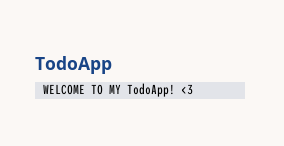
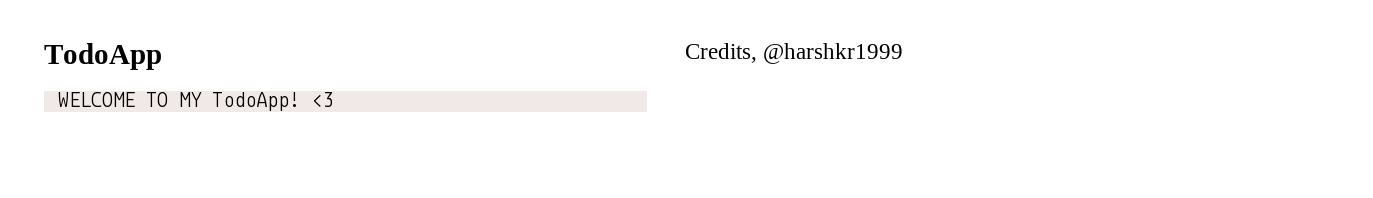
+ Credits, @harshkr1999

